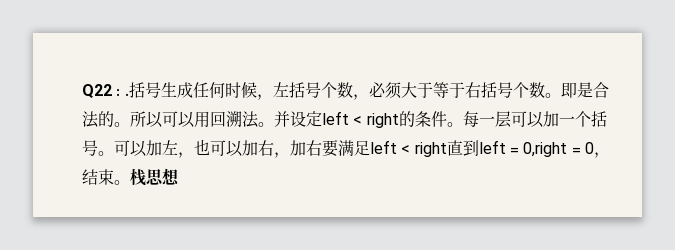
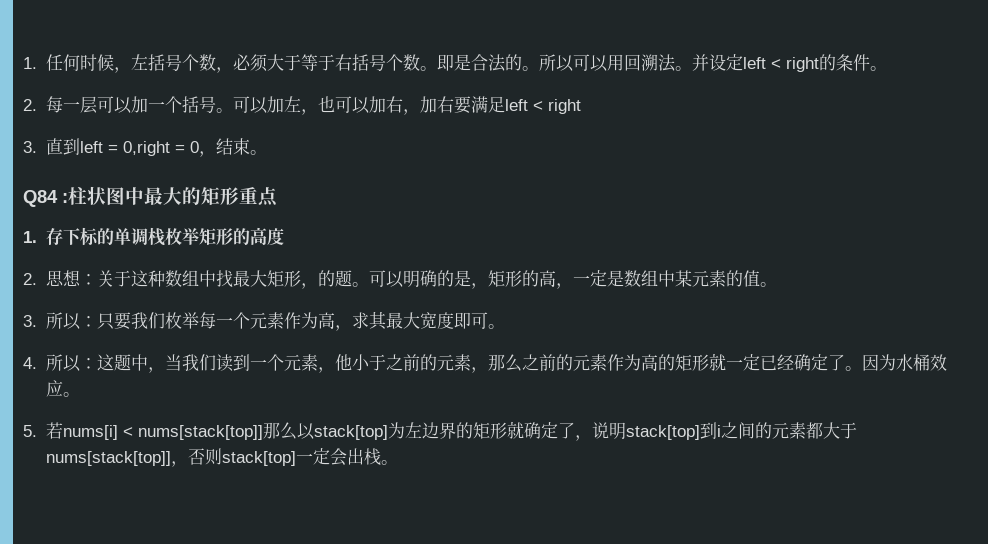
- Q22 : .括号生成任何时候，左括号个数，必须大于等于右括号个数。
+ 1.任何时候，左括号个数，必须大于等于右括号个数。
- 并设定left < right的条件。每一层可以加一个括号。
+ 并设定left < right的条件。
+ 2.每一层可以加一个括号。
- 可以加左，也可以加右，加右要满足left < right直到left = 0,right = 0，结束。栈思想
+ 可以加左，也可以加右，加右要满足left < right
+ 3.直到left = 0,right = 0，结束。
+ Q84 :柱状图中最大的矩形重点
+ 1.存下标的单调栈枚举矩形的高度
+ 2.思想：关于这种数组中找最大矩形，的题。可以明确的是，矩形的高，一定是数组中某元素的值。
+ 3.所以：只要我们枚举每一个元素作为高，求其最大宽度即可。
+ 4.所以：这题中，当我们读到一个元素，他小于之前的元素，那么之前的元素作为高的矩形就一定已经确定了。因为水桶效应。
+ 5.若nums[i] < nums[stack[top]]那么以stack[top]为左边界的矩形就确定了，说明stack[top]到i之间的元素都大于nums[stack[top]]，否则stack[top]一定会出栈。

